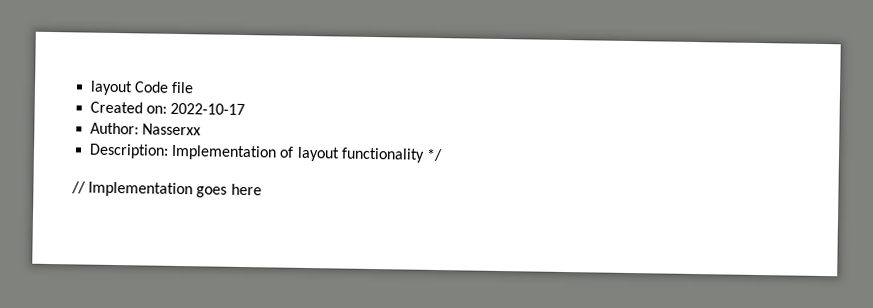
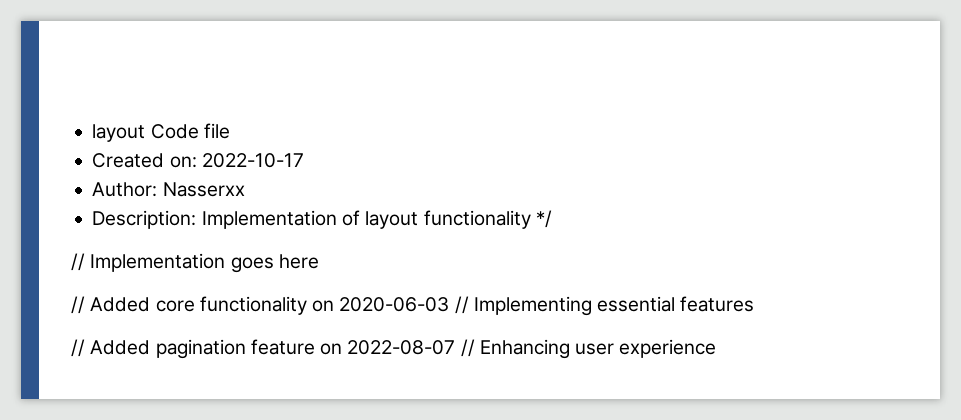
+ // Added core functionality on 2020-06-03 // Implementing essential features
+ // Added pagination feature on 2022-08-07 // Enhancing user experience

